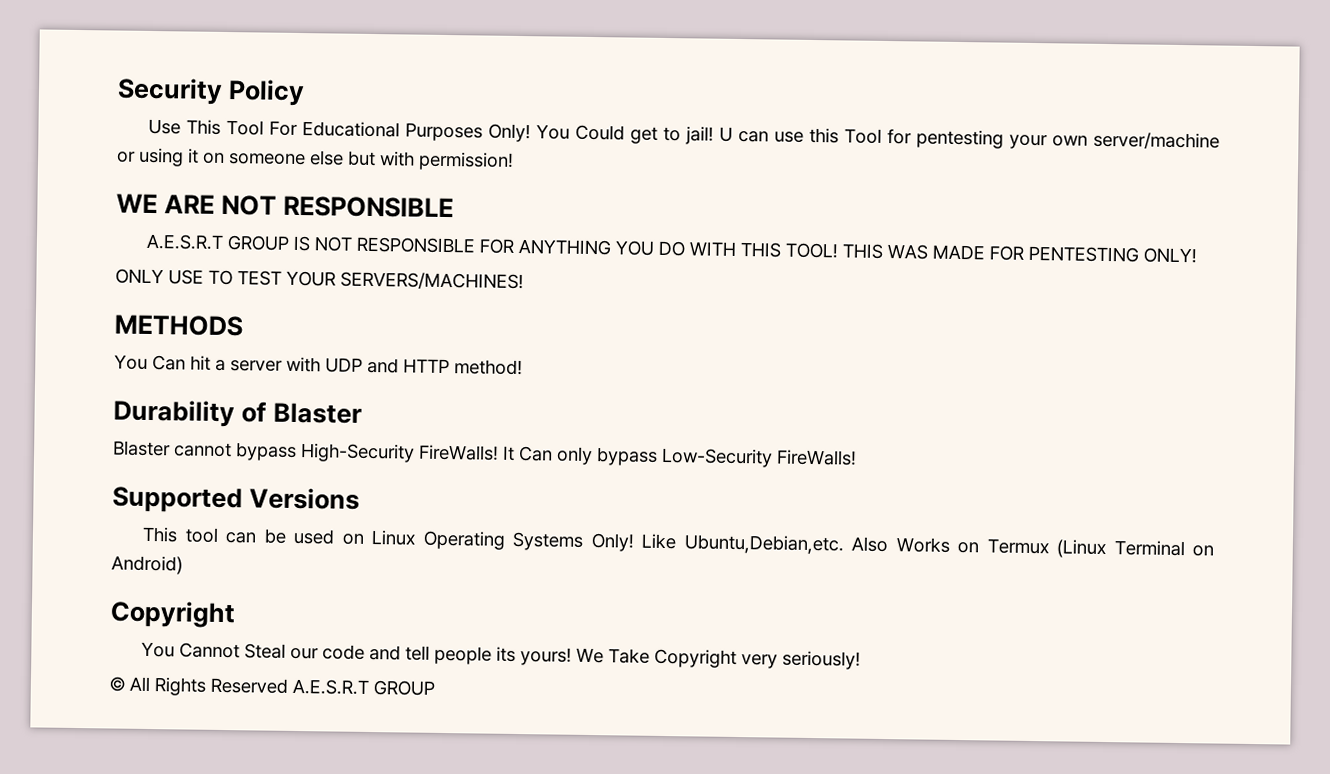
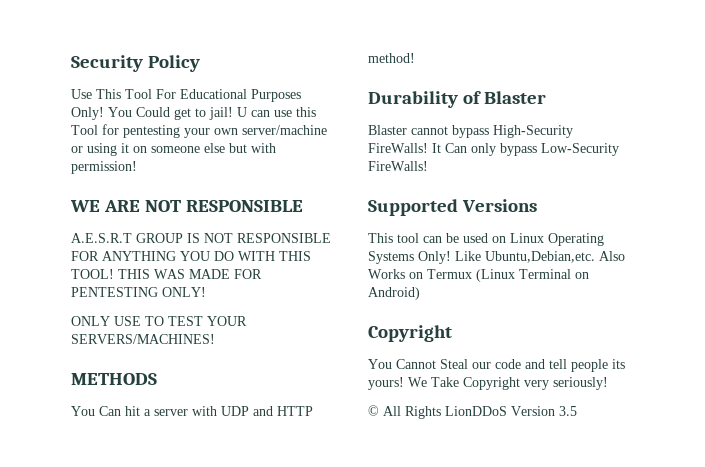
- © All Rights Reserved A.E.S.R.T GROUP
+ © All Rights LionDDoS Version 3.5

